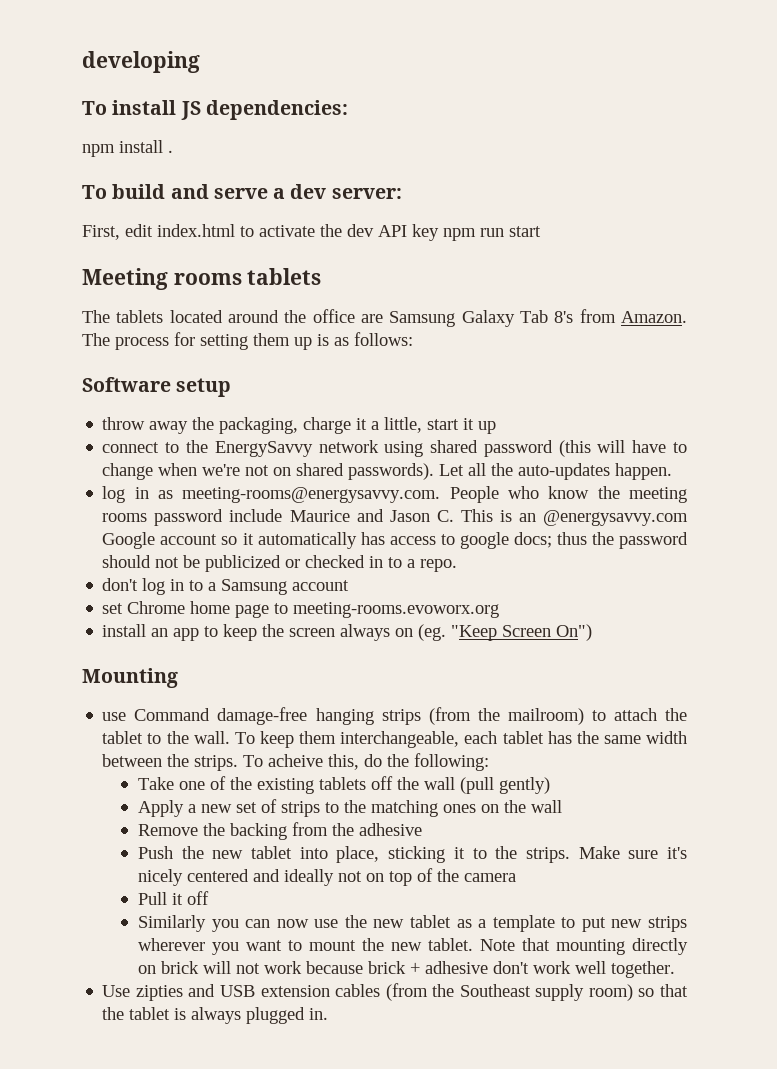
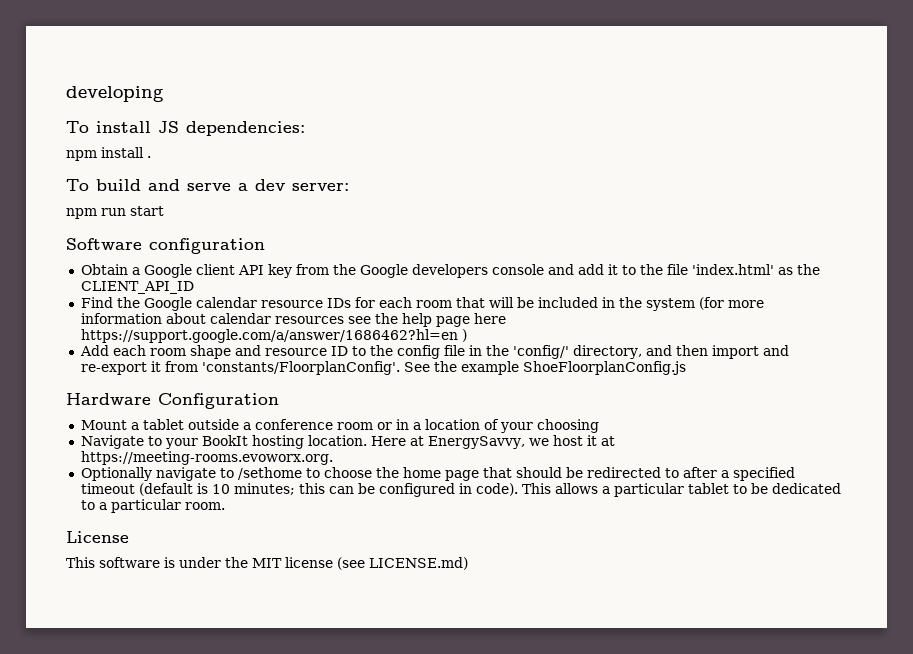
- First, edit index.html to activate the dev API key npm run start
- Meeting rooms tablets
- The tablets located around the office are Samsung Galaxy Tab 8's from Amazon. The process for setting them up is as follows:
- Software setup
- throw away the packaging, charge it a little, start it up
- connect to the EnergySavvy network using shared password (this will have to change when we're not on shared passwords). Let all the auto-updates happen.
- log in as meeting-rooms@energysavvy.com. People who know the meeting rooms password include Maurice and Jason C. This is an @energysavvy.com Google account so it automatically has access to google docs; thus the password should not be publicized or checked in to a repo.
- don't log in to a Samsung account
- set Chrome home page to meeting-rooms.evoworx.org
- install an app to keep the screen always on (eg. "Keep Screen On")
- Mounting
- use Command damage-free hanging strips (from the mailroom) to attach the tablet to the wall. To keep them interchangeable, each tablet has the same width between the strips. To acheive this, do the following:
- Take one of the existing tablets off the wall (pull gently)
- Apply a new set of strips to the matching ones on the wall
- Remove the backing from the adhesive
- Push the new tablet into place, sticking it to the strips. Make sure it's nicely centered and ideally not on top of the camera
- Pull it off
- Similarly you can now use the new tablet as a template to put new strips wherever you want to mount the new tablet. Note that mounting directly on brick will not work because brick + adhesive don't work well together.
- Use zipties and USB extension cables (from the Southeast supply room) so that the tablet is always plugged in.
+ npm run start
+ Software configuration
+ Obtain a Google client API key from the Google developers console and add it to the file 'index.html' as the CLIENT_API_ID
+ Find the Google calendar resource IDs for each room that will be included in the system (for more information about calendar resources see the help page here https://support.google.com/a/answer/1686462?hl=en )
+ Add each room shape and resource ID to the config file in the 'config/' directory, and then import and re-export it from 'constants/FloorplanConfig'. See the example ShoeFloorplanConfig.js
+ Hardware Configuration
+ Mount a tablet outside a conference room or in a location of your choosing
+ Navigate to your BookIt hosting location. Here at EnergySavvy, we host it at https://meeting-rooms.evoworx.org.
+ Optionally navigate to /sethome to choose the home page that should be redirected to after a specified timeout (default is 10 minutes; this can be configured in code). This allows a particular tablet to be dedicated to a particular room.
+ License
+ This software is under the MIT license (see LICENSE.md)

